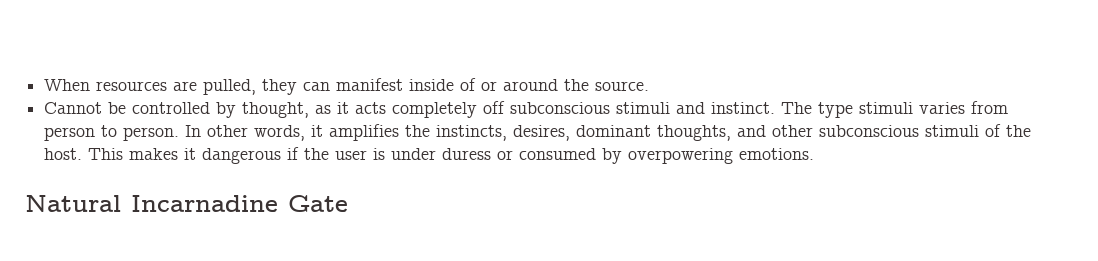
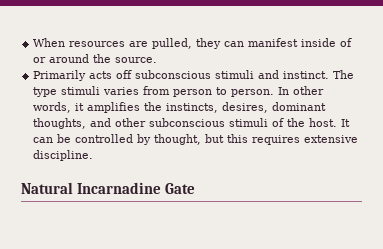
- Cannot be controlled by thought, as it acts completely off subconscious stimuli and instinct.
+ Primarily acts off subconscious stimuli and instinct.
- This makes it dangerous if the user is under duress or consumed by overpowering emotions.
+ It can be controlled by thought, but this requires extensive discipline.

